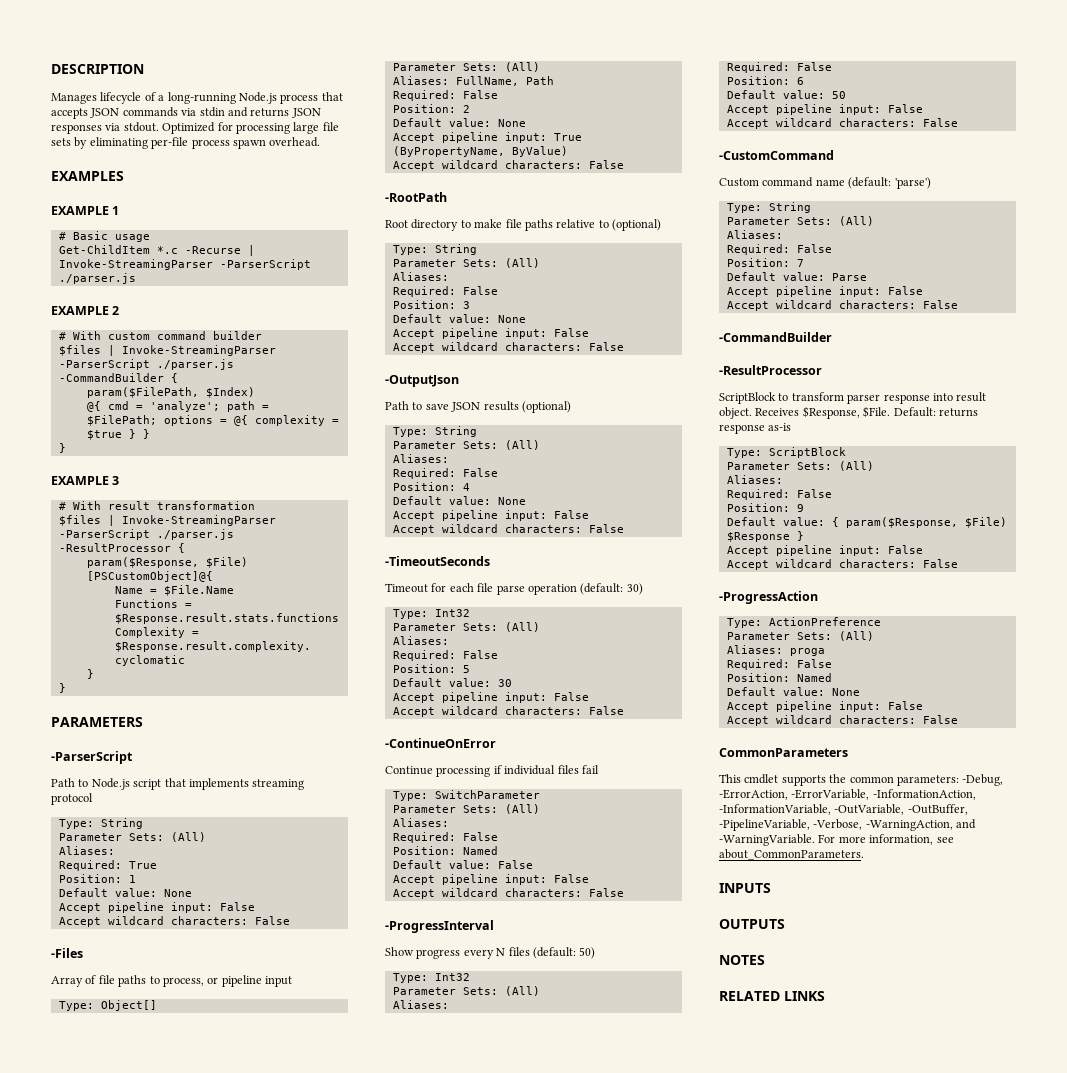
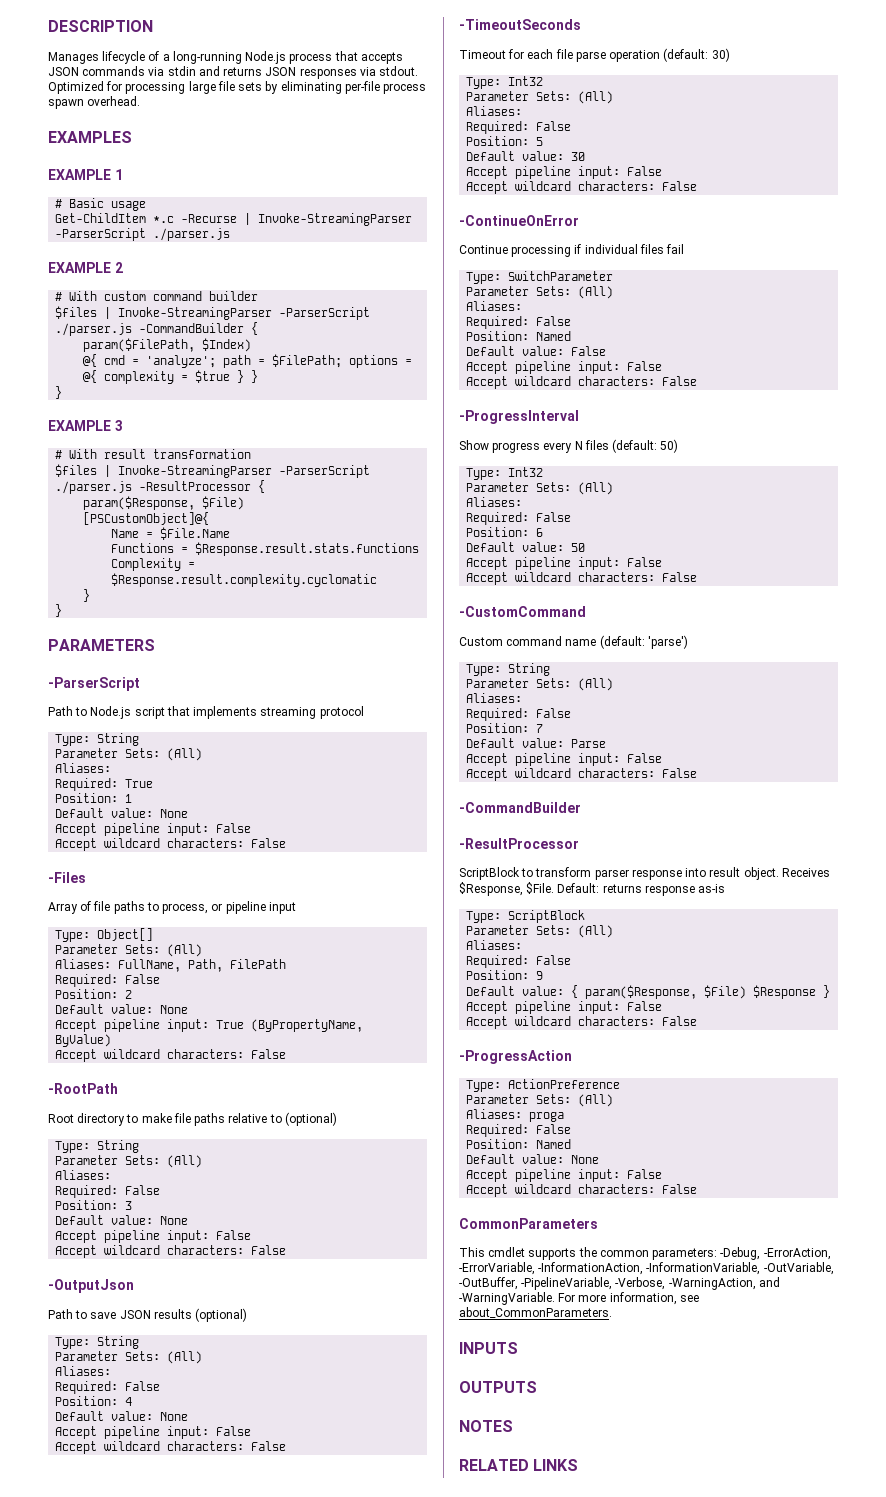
- Aliases: FullName, Path
+ Aliases: FullName, Path, FilePath

